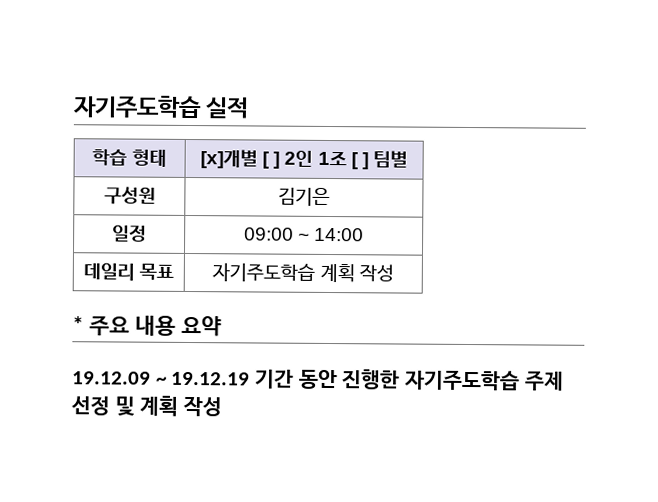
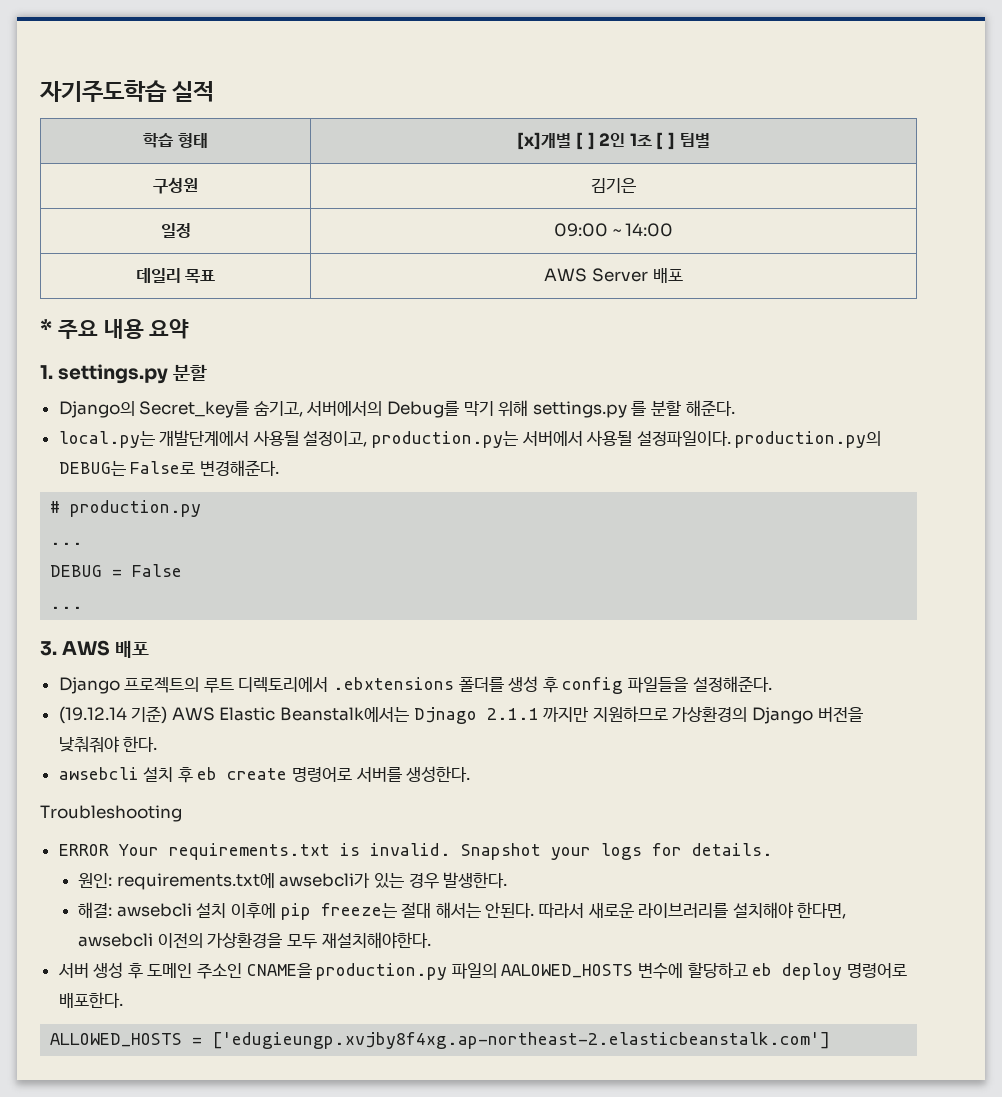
- 데일리 목표 | 자기주도학습 계획 작성
+ 데일리 목표 | AWS Server 배포
- 19.12.09 ~ 19.12.19 기간 동안 진행한 자기주도학습 주제 선정 및 계획 작성
+ 1. settings.py 분할
+ Django의 Secret_key를 숨기고, 서버에서의 Debug를 막기 위해 settings.py 를 분할 해준다.
+ local.py는 개발단계에서 사용될 설정이고, production.py는 서버에서 사용될 설정파일이다. production.py의 DEBUG는 False로 변경해준다.
+ # production.py
+ ...
+ DEBUG = False
+ ...
+ 3. AWS 배포
+ Django 프로젝트의 루트 디렉토리에서 .ebxtensions 폴더를 생성 후 config 파일들을 설정해준다.
+ (19.12.14 기준) AWS Elastic Beanstalk에서는 Djnago 2.1.1 까지만 지원하므로 가상환경의 Django 버전을 낮춰줘야 한다.
+ awsebcli 설치 후 eb create 명령어로 서버를 생성한다.
+ Troubleshooting
+ ERROR Your requirements.txt is invalid. Snapshot your logs for details.
+ 원인: requirements.txt에 awsebcli가 있는 경우 발생한다.
+ 해결: awsebcli 설치 이후에 pip freeze는 절대 해서는 안된다. 따라서 새로운 라이브러리를 설치해야 한다면, awsebcli 이전의 가상환경을 모두 재설치해야한다.
+ 서버 생성 후 도메인 주소인 CNAME을 production.py 파일의 AALOWED_HOSTS 변수에 할당하고 eb deploy 명령어로 배포한다.
+ ALLOWED_HOSTS = ['edugieungp.xvjby8f4xg.ap-northeast-2.elasticbeanstalk.com']

